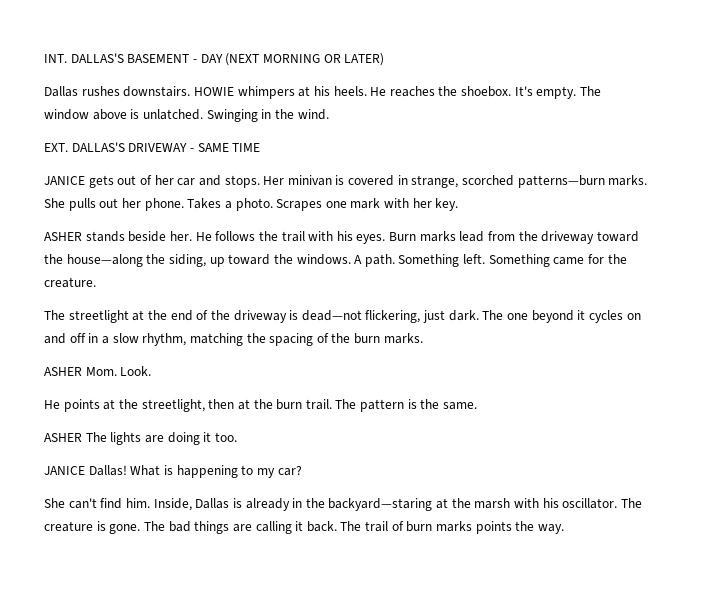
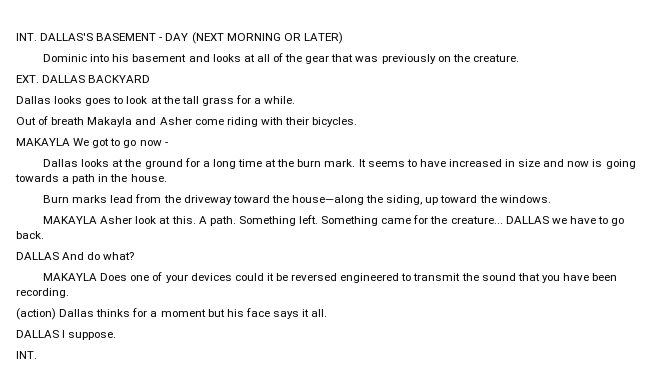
- Dallas rushes downstairs. HOWIE whimpers at his heels. He reaches the shoebox. It's empty. The window above is unlatched. Swinging in the wind.
- EXT. DALLAS'S DRIVEWAY - SAME TIME
- JANICE gets out of her car and stops. Her minivan is covered in strange, scorched patterns—burn marks. She pulls out her phone. Takes a photo. Scrapes one mark with her key.
- ASHER stands beside her. He follows the trail with his eyes. Burn marks lead from the driveway toward the house—along the siding, up toward the windows.
+ Dominic into his basement and looks at all of the gear that was previously on the creature.
+ EXT. DALLAS BACKYARD
+ Dallas looks goes to look at the tall grass for a while.
+ Out of breath Makayla and Asher come riding with their bicycles.
+ MAKAYLA We got to go now -
+ Dallas looks at the ground for a long time at the burn mark. It seems to have increased in size and now is going towards a path in the house.
+ Burn marks lead from the driveway toward the house—along the siding, up toward the windows.
+ MAKAYLA Asher look at this.
- Something came for the creature.
- The streetlight at the end of the driveway is dead—not flickering, just dark. The one beyond it cycles on and off in a slow rhythm, matching the spacing of the burn marks.
- ASHER Mom. Look.
- He points at the streetlight, then at the burn trail. The pattern is the same.
- ASHER The lights are doing it too.
- JANICE Dallas! What is happening to my car?
- She can't find him. Inside, Dallas is already in the backyard—staring at the marsh with his oscillator. The creature is gone. The bad things are calling it back. The trail of burn marks points the way.
+ Something came for the creature... DALLAS we have to go back.
+ DALLAS And do what?
+ MAKAYLA Does one of your devices could it be reversed engineered to transmit the sound that you have been recording.
+ (action) Dallas thinks for a moment but his face says it all.
+ DALLAS I suppose.
+ INT.

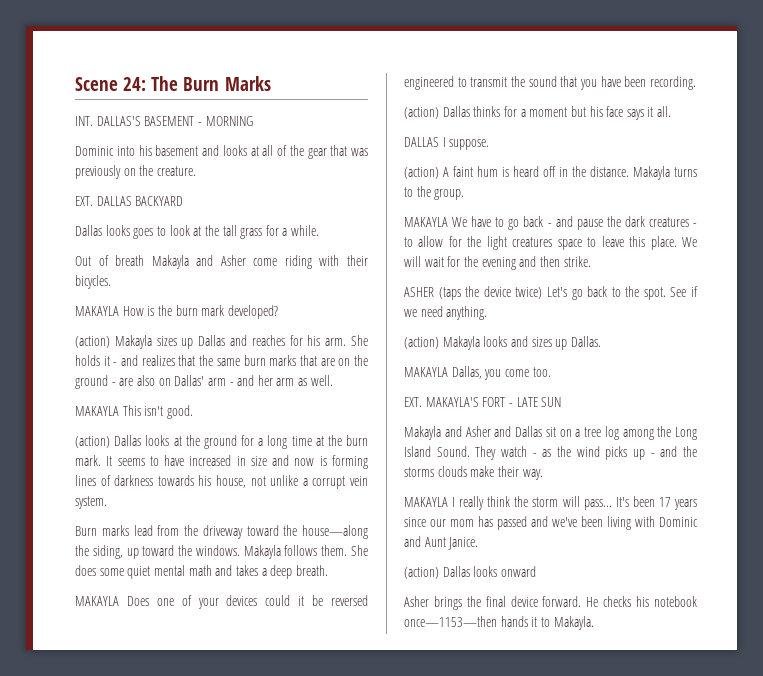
+ Scene 24: The Burn Marks
- INT. DALLAS'S BASEMENT - DAY (NEXT MORNING OR LATER)
+ INT. DALLAS'S BASEMENT - MORNING
- MAKAYLA We got to go now -
- Dallas looks at the ground for a long time at the burn mark.
+ MAKAYLA How is the burn mark developed?
+ (action) Makayla sizes up Dallas and reaches for his arm. She holds it - and realizes that the same burn marks that are on the ground - are also on Dallas' arm - and her arm as well.
+ MAKAYLA This isn't good.
+ (action) Dallas looks at the ground for a long time at the burn mark.
- It seems to have increased in size and now is going towards a path in the house.
+ It seems to have increased in size and now is forming lines of darkness towards his house, not unlike a corrupt vein system.
- Burn marks lead from the driveway toward the house—along the siding, up toward the windows.
- MAKAYLA Asher look at this. A path. Something left. Something came for the creature... DALLAS we have to go back.
- DALLAS And do what?
+ Burn marks lead from the driveway toward the house—along the siding, up toward the windows. Makayla follows them. She does some quiet mental math and takes a deep breath.
  DALLAS I suppose.
- INT.
+ (action) A faint hum is heard off in the distance. Makayla turns to the group.
+ MAKAYLA We have to go back - and pause the dark creatures - to allow for the light creatures space to leave this place. We will wait for the evening and then strike.
+ ASHER (taps the device twice) Let's go back to the spot. See if we need anything.
+ (action) Makayla looks and sizes up Dallas.
+ MAKAYLA Dallas, you come too.
+ EXT. MAKAYLA'S FORT - LATE SUN
+ Makayla and Asher and Dallas sit on a tree log among the Long Island Sound. They watch - as the wind picks up - and the storms clouds make their way.
+ MAKAYLA I really think the storm will pass... It's been 17 years since our mom has passed and we've been living with Dominic and Aunt Janice.
+ (action) Dallas looks onward
+ Asher brings the final device forward. He checks his notebook once—1153—then hands it to Makayla.

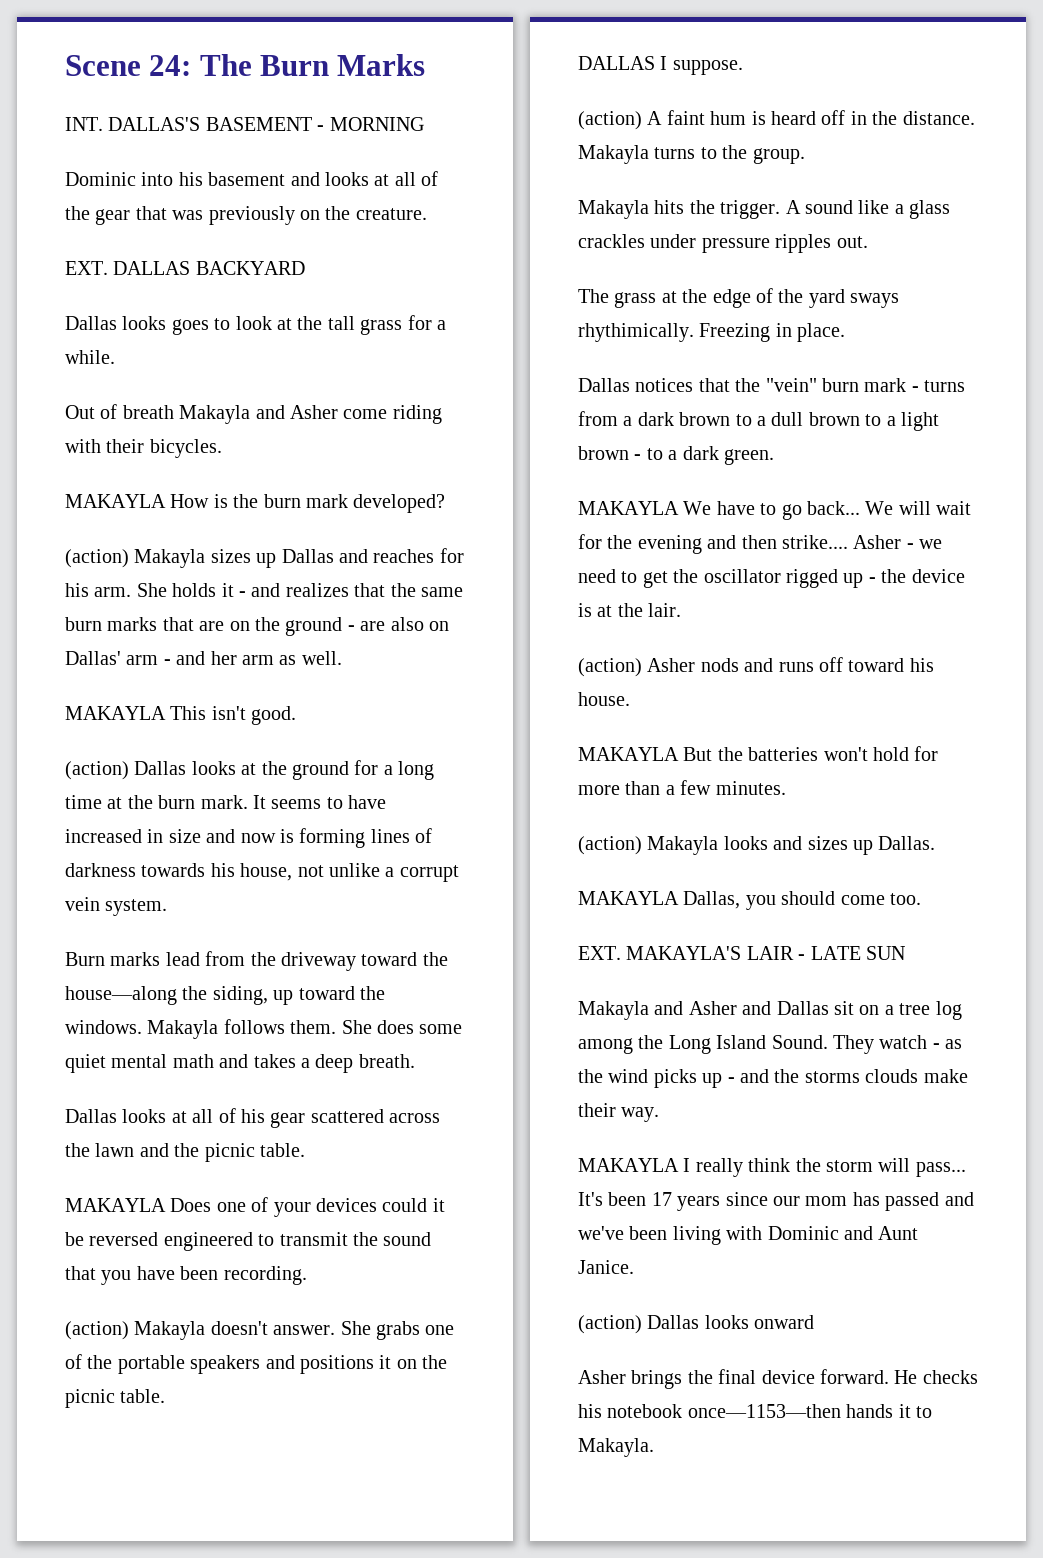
+ Dallas looks at all of his gear scattered across the lawn and the picnic table.
- (action) Dallas thinks for a moment but his face says it all.
+ (action) Makayla doesn't answer. She grabs one of the portable speakers and positions it on the picnic table.
+ Makayla hits the trigger. A sound like a glass crackles under pressure ripples out.
+ The grass at the edge of the yard sways rhythimically. Freezing in place.
+ Dallas notices that the "vein" burn mark - turns from a dark brown to a dull brown to a light brown - to a dark green.
- MAKAYLA We have to go back - and pause the dark creatures - to allow for the light creatures space to leave this place.
+ MAKAYLA We have to go back...
- We will wait for the evening and then strike.
- ASHER (taps the device twice) Let's go back to the spot. See if we need anything.
+ We will wait for the evening and then strike.... Asher - we need to get the oscillator rigged up - the device is at the lair.
+ (action) Asher nods and runs off toward his house.
+ MAKAYLA But the batteries won't hold for more than a few minutes.
- MAKAYLA Dallas, you come too.
+ MAKAYLA Dallas, you should come too.
- EXT. MAKAYLA'S FORT - LATE SUN
+ EXT. MAKAYLA'S LAIR - LATE SUN

